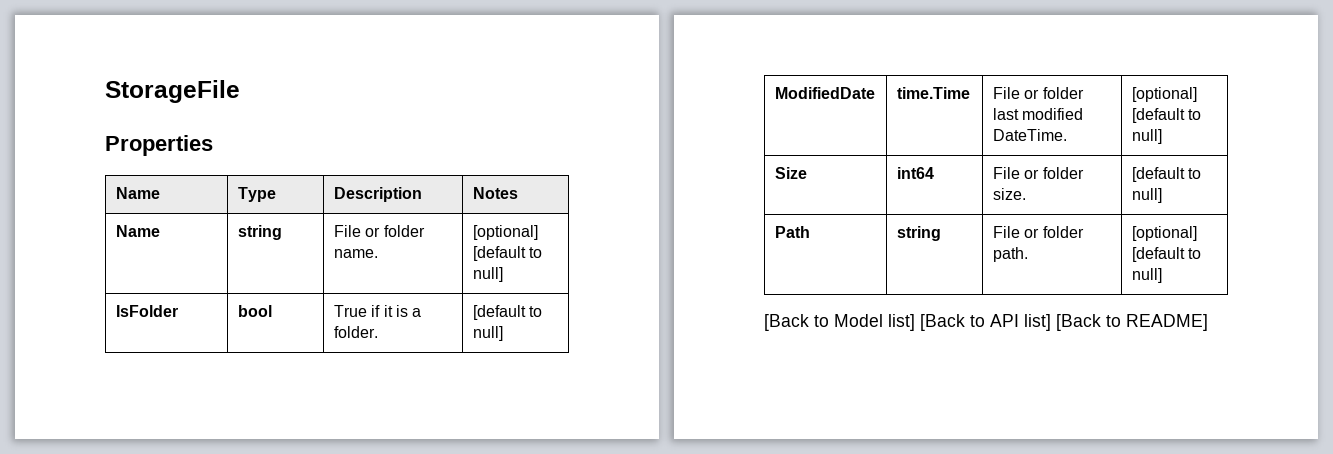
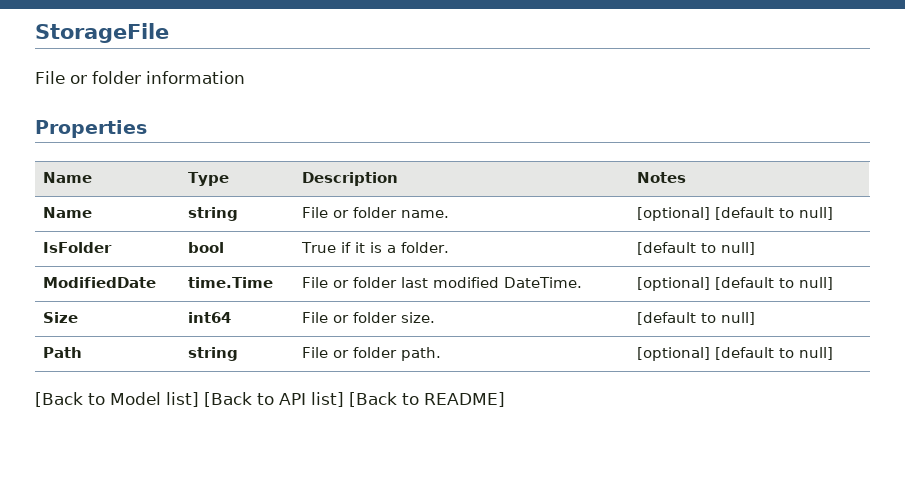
+ File or folder information

